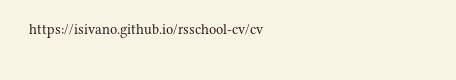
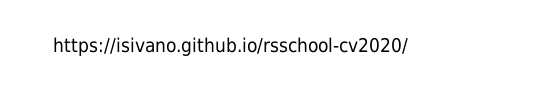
- https://isivano.github.io/rsschool-cv/cv
+ https://isivano.github.io/rsschool-cv2020/

